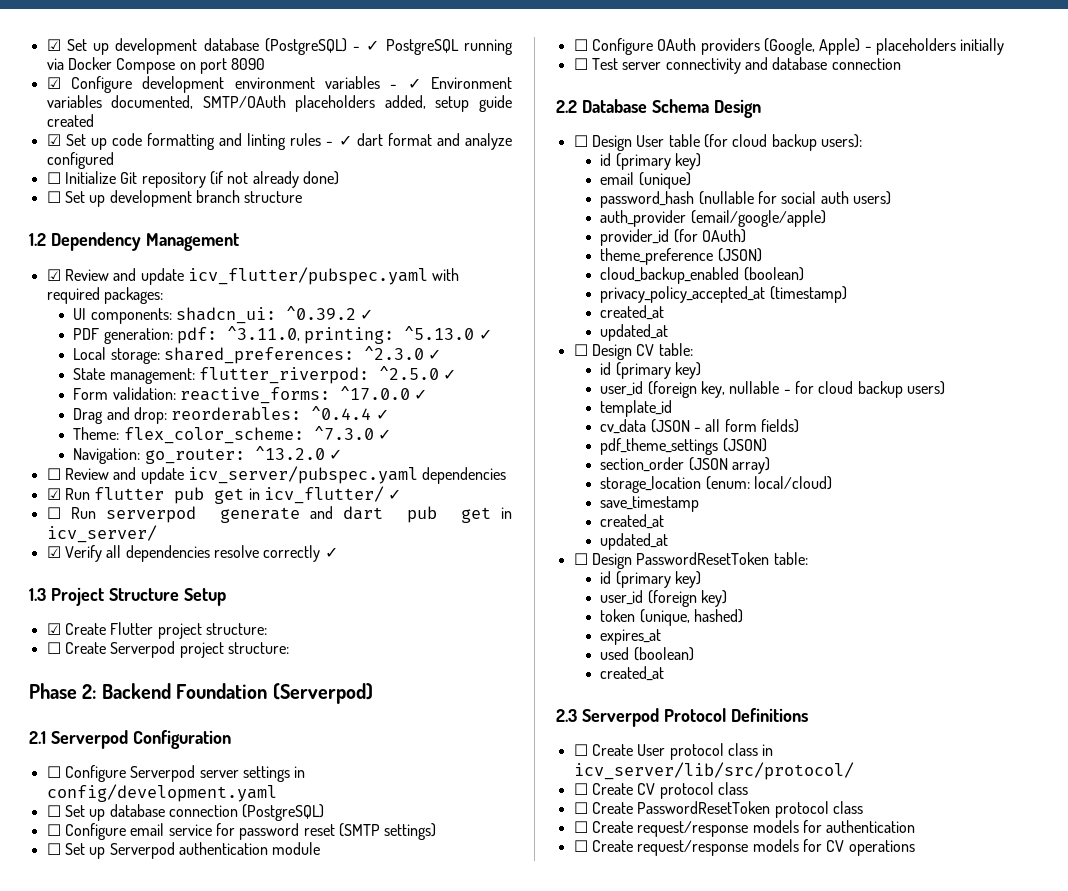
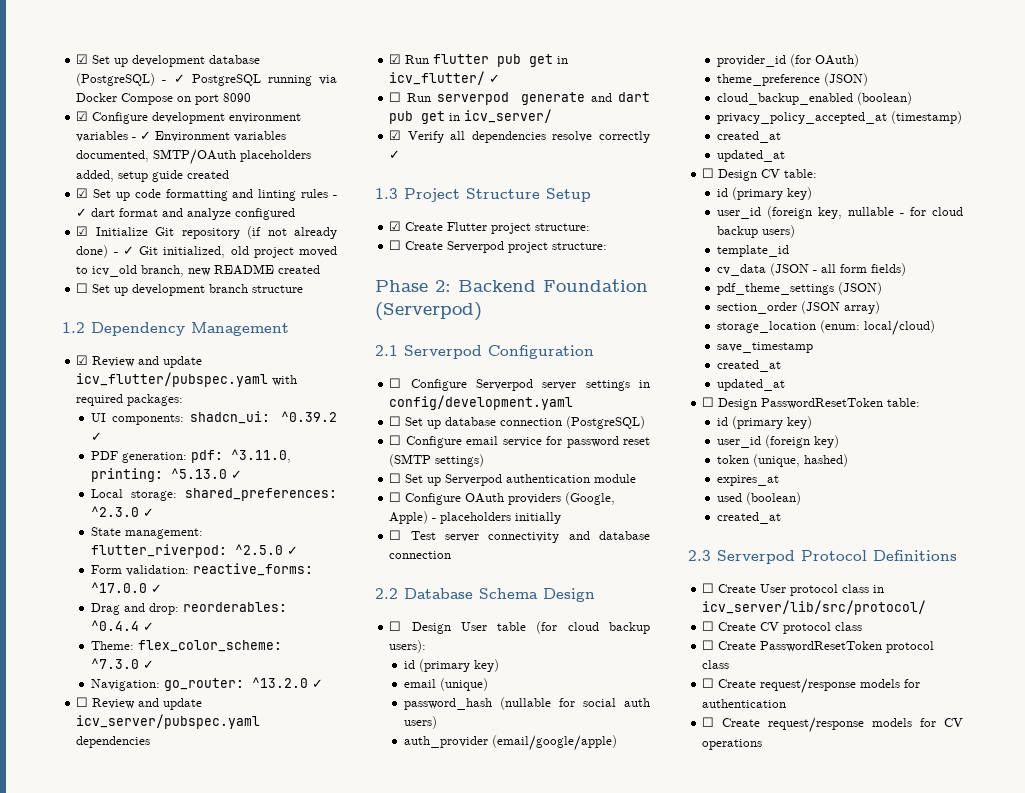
- ☐ Initialize Git repository (if not already done)
+ ☑ Initialize Git repository (if not already done) - ✓ Git initialized, old project moved to icv_old branch, new README created

